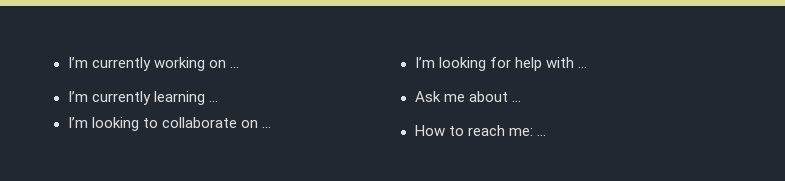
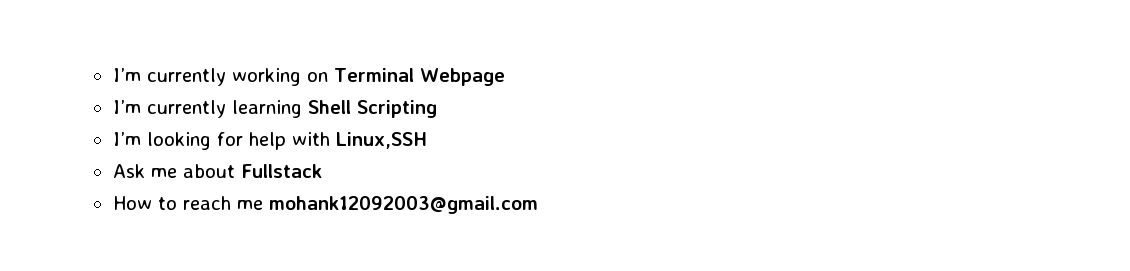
- I’m currently working on ...
+ I’m currently working on Terminal Webpage
- I’m currently learning ...
- I’m looking to collaborate on ...
+ I’m currently learning Shell Scripting
- I’m looking for help with ...
+ I’m looking for help with Linux,SSH
- Ask me about ...
+ Ask me about Fullstack
- How to reach me: ...
+ How to reach me mohank12092003@gmail.com

